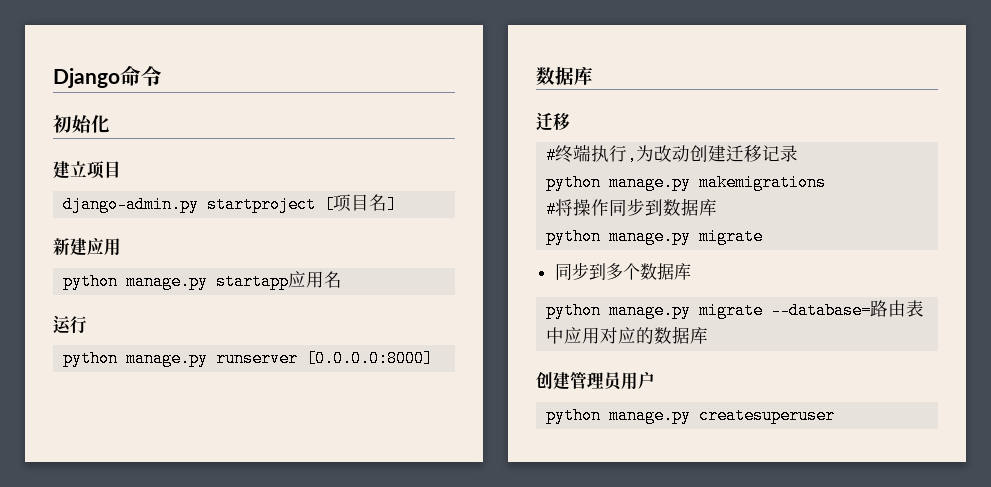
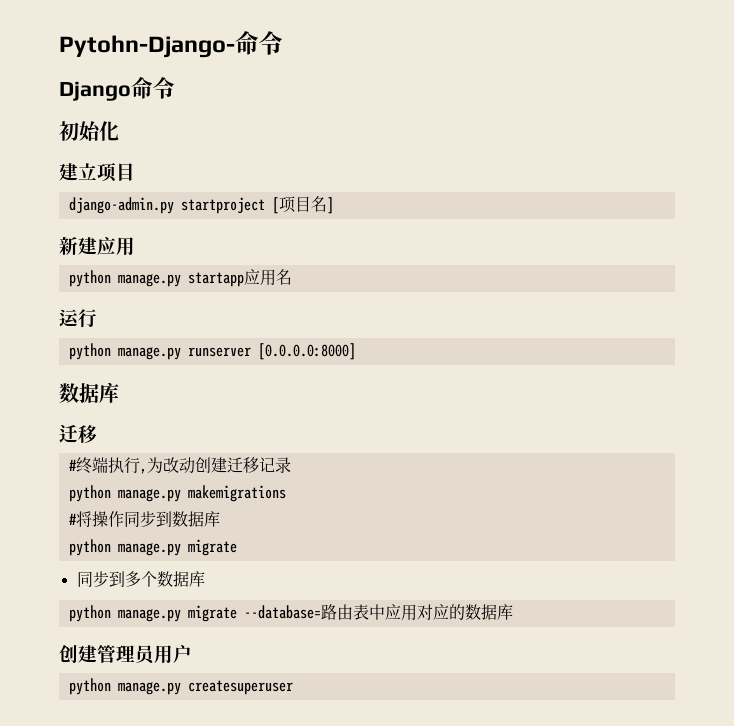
+ Pytohn-Django-命令

